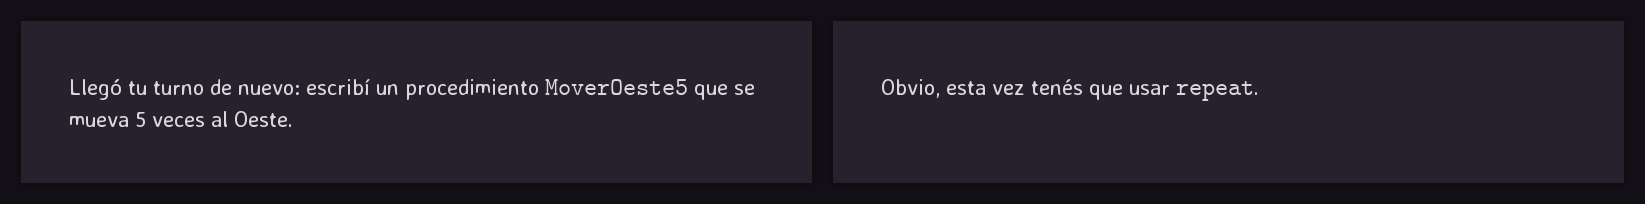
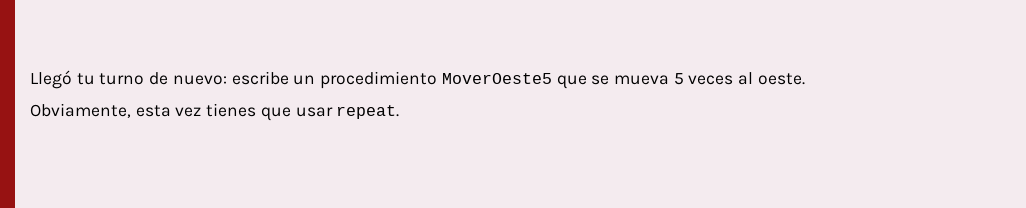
- Llegó tu turno de nuevo: escribí un procedimiento MoverOeste5 que se mueva 5 veces al Oeste.
- Obvio, esta vez tenés que usar repeat.
+ Llegó tu turno de nuevo: escribe un procedimiento MoverOeste5 que se mueva 5 veces al oeste.
+ Obviamente, esta vez tienes que usar repeat.

